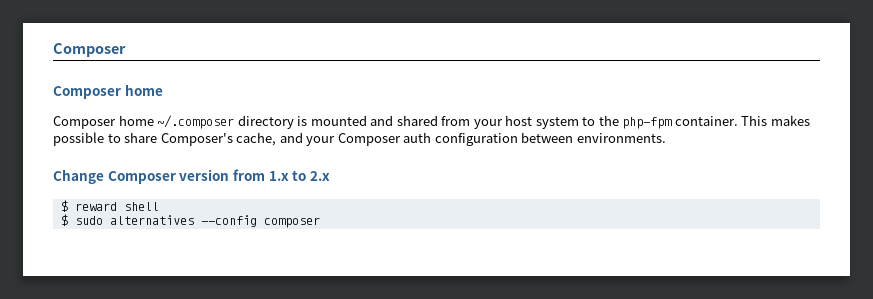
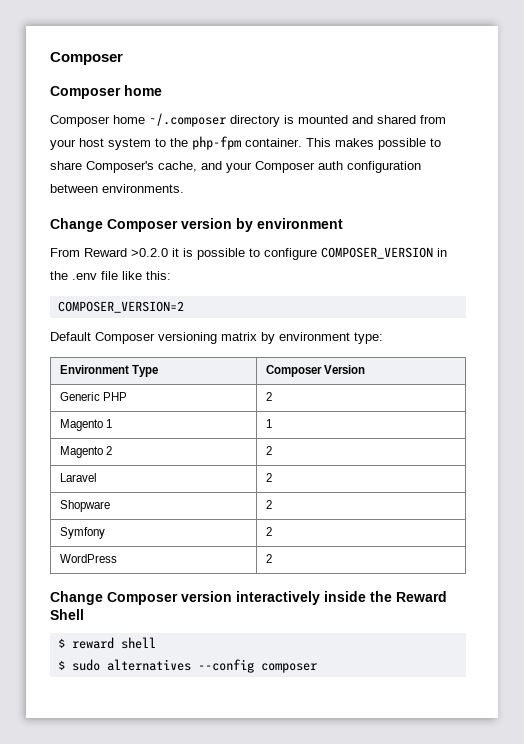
- Change Composer version from 1.x to 2.x
+ Change Composer version by environment
+ From Reward >0.2.0 it is possible to configure COMPOSER_VERSION in the .env file like this:
+ COMPOSER_VERSION=2
+ Default Composer versioning matrix by environment type:
+ Environment Type | Composer Version
+ Generic PHP | 2
+ Magento 1 | 1
+ Magento 2 | 2
+ Laravel | 2
+ Shopware | 2
+ Symfony | 2
+ WordPress | 2
+ Change Composer version interactively inside the Reward Shell

